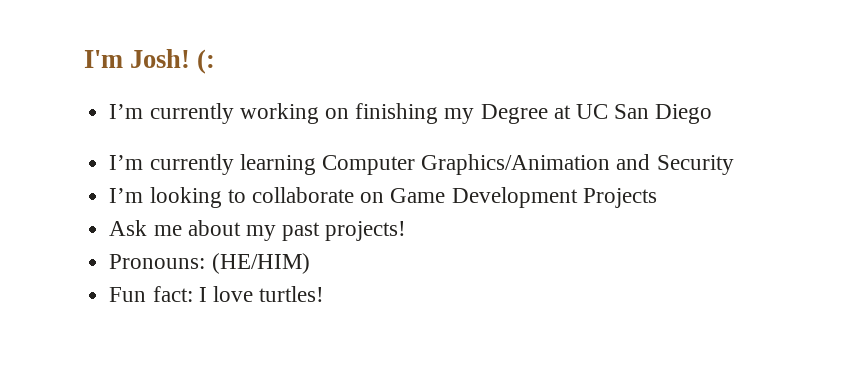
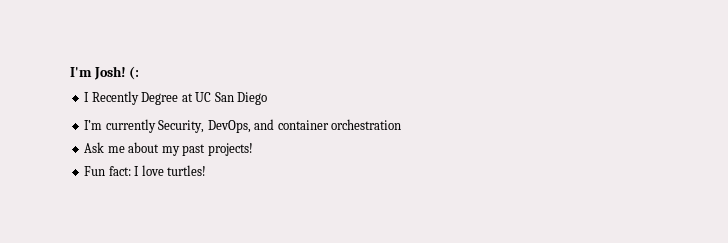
- I’m currently working on finishing my Degree at UC San Diego
+ I Recently Degree at UC San Diego
- I’m currently learning Computer Graphics/Animation and Security
- I’m looking to collaborate on Game Development Projects
+ I’m currently Security, DevOps, and container orchestration
- Pronouns: (HE/HIM)

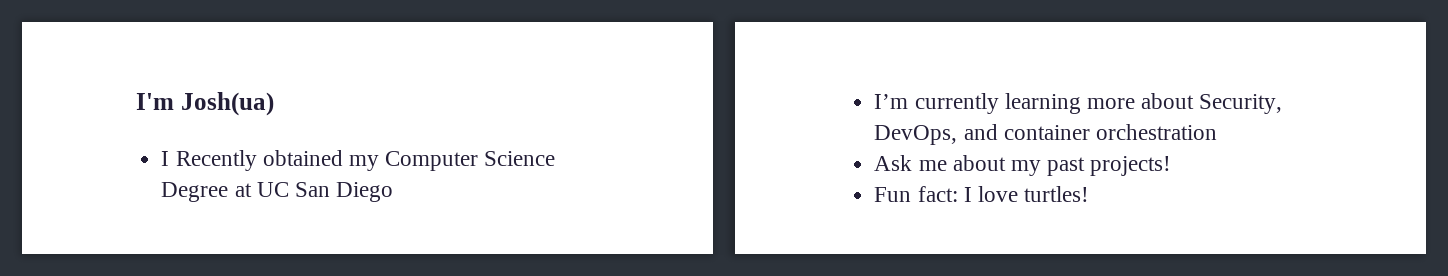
- I'm Josh! (:
+ I'm Josh(ua)
- I Recently Degree at UC San Diego
+ I Recently obtained my Computer Science Degree at UC San Diego
- I’m currently Security, DevOps, and container orchestration
+ I’m currently learning more about Security, DevOps, and container orchestration

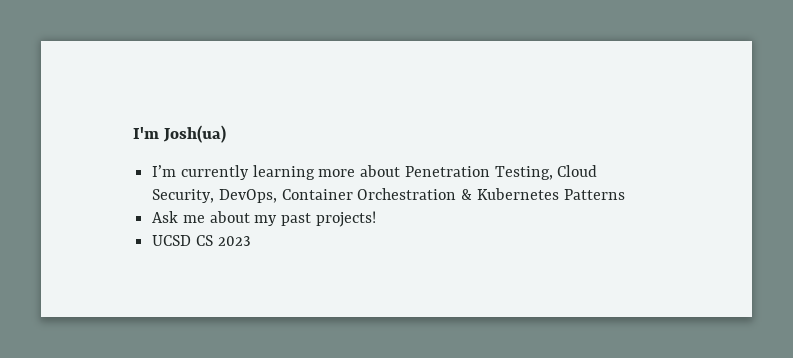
- I Recently obtained my Computer Science Degree at UC San Diego
- I’m currently learning more about Security, DevOps, and container orchestration
+ I’m currently learning more about Penetration Testing, Cloud Security, DevOps, Container Orchestration & Kubernetes Patterns
- Fun fact: I love turtles!
+ UCSD CS 2023

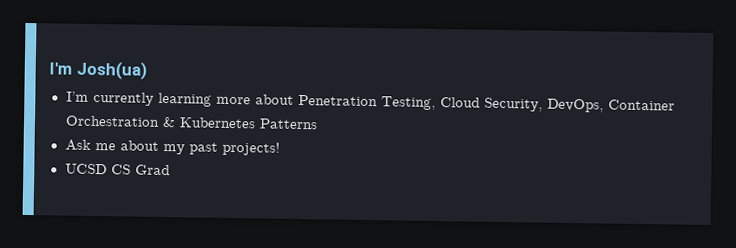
- UCSD CS 2023
+ UCSD CS Grad

